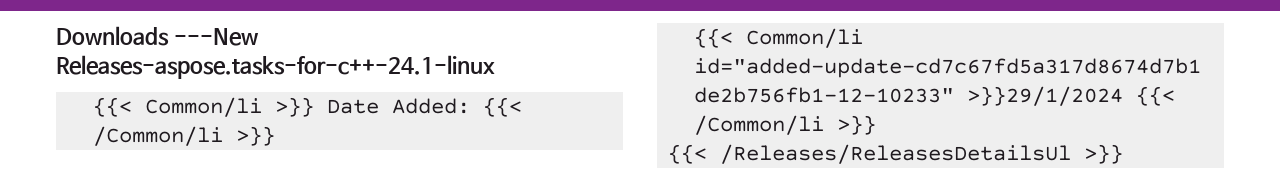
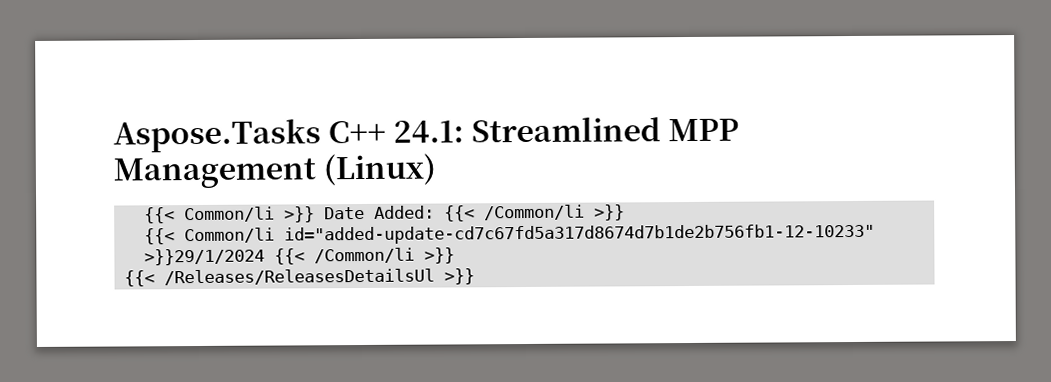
- Downloads ---New Releases-aspose.tasks-for-c++-24.1-linux
+ Aspose.Tasks C++ 24.1: Streamlined MPP Management (Linux)

